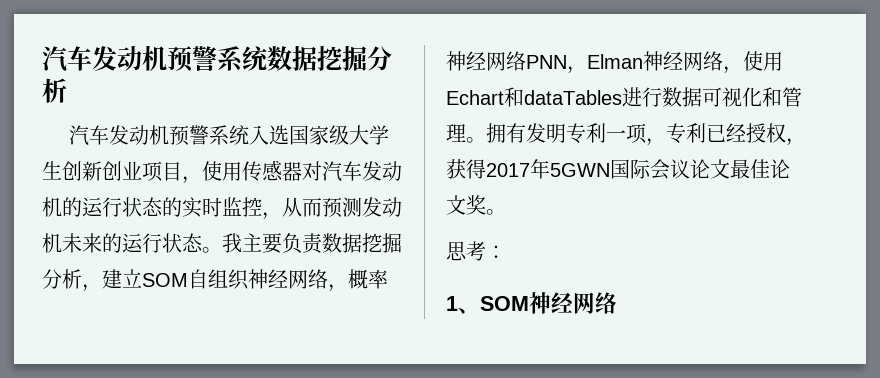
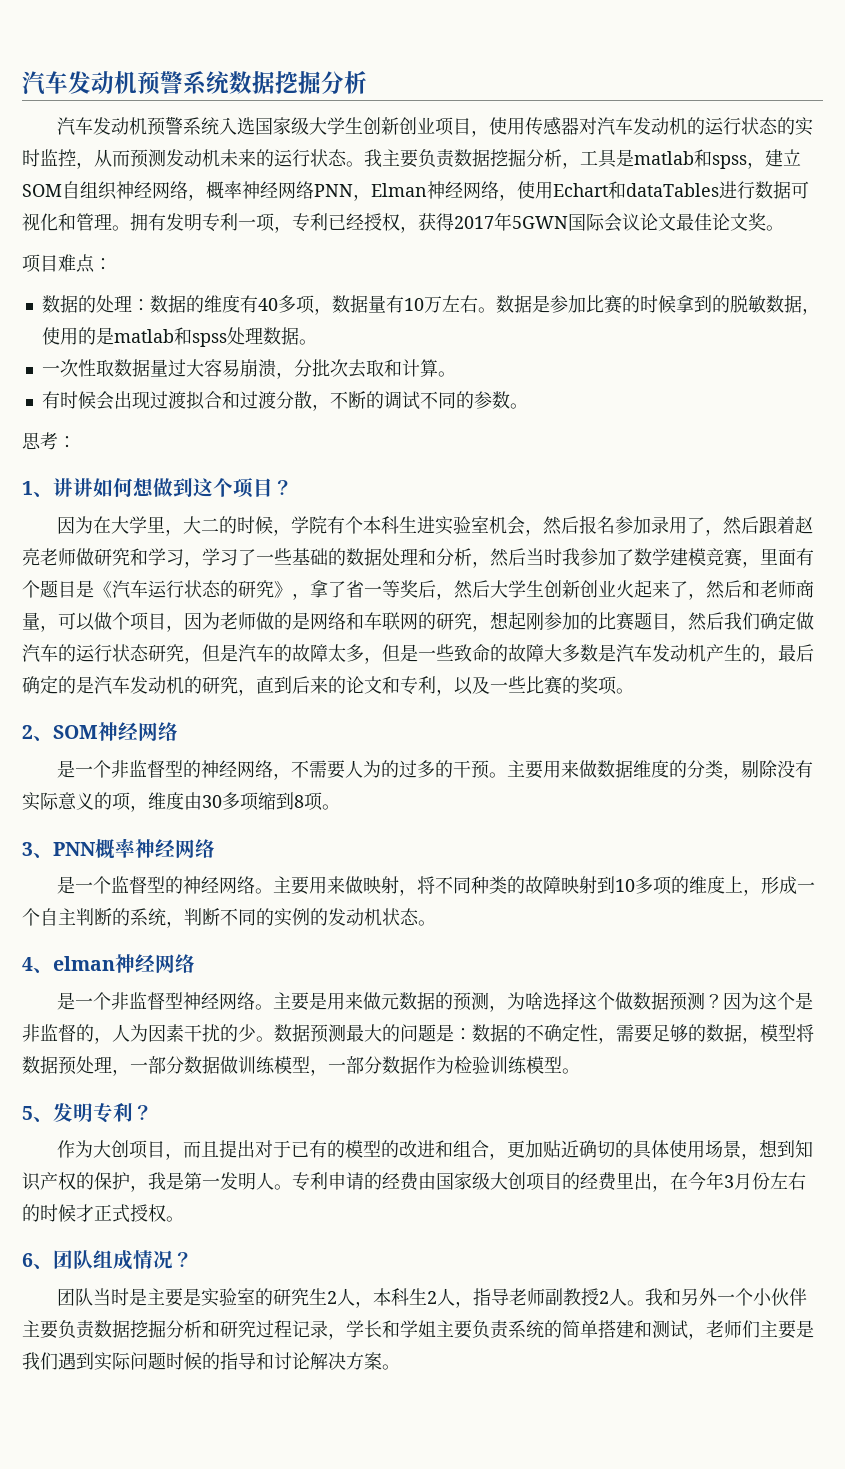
- 我主要负责数据挖掘分析，建立SOM自组织神经网络，概率神经网络PNN，Elman神经网络，使用Echart和dataTables进行数据可视化和管理。
+ 我主要负责数据挖掘分析，工具是matlab和spss，建立SOM自组织神经网络，概率神经网络PNN，Elman神经网络，使用Echart和dataTables进行数据可视化和管理。
+ 项目难点：
+ 数据的处理：数据的维度有40多项，数据量有10万左右。数据是参加比赛的时候拿到的脱敏数据，使用的是matlab和spss处理数据。
+ 一次性取数据量过大容易崩溃，分批次去取和计算。
+ 有时候会出现过渡拟合和过渡分散，不断的调试不同的参数。
  思考：
- 1、SOM神经网络
+ 1、讲讲如何想做到这个项目？
+ 因为在大学里，大二的时候，学院有个本科生进实验室机会，然后报名参加录用了，然后跟着赵亮老师做研究和学习，学习了一些基础的数据处理和分析，然后当时我参加了数学建模竞赛，里面有个题目是《汽车运行状态的研究》，拿了省一等奖后，然后大学生创新创业火起来了，然后和老师商量，可以做个项目，因为老师做的是网络和车联网的研究，想起刚参加的比赛题目，然后我们确定做汽车的运行状态研究，但是汽车的故障太多，但是一些致命的故障大多数是汽车发动机产生的，最后确定的是汽车发动机的研究，直到后来的论文和专利，以及一些比赛的奖项。
+ 2、SOM神经网络
+ 是一个非监督型的神经网络，不需要人为的过多的干预。主要用来做数据维度的分类，剔除没有实际意义的项，维度由30多项缩到8项。
+ 3、PNN概率神经网络
+ 是一个监督型的神经网络。主要用来做映射，将不同种类的故障映射到10多项的维度上，形成一个自主判断的系统，判断不同的实例的发动机状态。
+ 4、elman神经网络
+ 是一个非监督型神经网络。主要是用来做元数据的预测，为啥选择这个做数据预测？因为这个是非监督的，人为因素干扰的少。数据预测最大的问题是：数据的不确定性，需要足够的数据，模型将数据预处理，一部分数据做训练模型，一部分数据作为检验训练模型。
+ 5、发明专利？
+ 作为大创项目，而且提出对于已有的模型的改进和组合，更加贴近确切的具体使用场景，想到知识产权的保护，我是第一发明人。专利申请的经费由国家级大创项目的经费里出，在今年3月份左右的时候才正式授权。
+ 6、团队组成情况？
+ 团队当时是主要是实验室的研究生2人，本科生2人，指导老师副教授2人。我和另外一个小伙伴主要负责数据挖掘分析和研究过程记录，学长和学姐主要负责系统的简单搭建和测试，老师们主要是我们遇到实际问题时候的指导和讨论解决方案。

